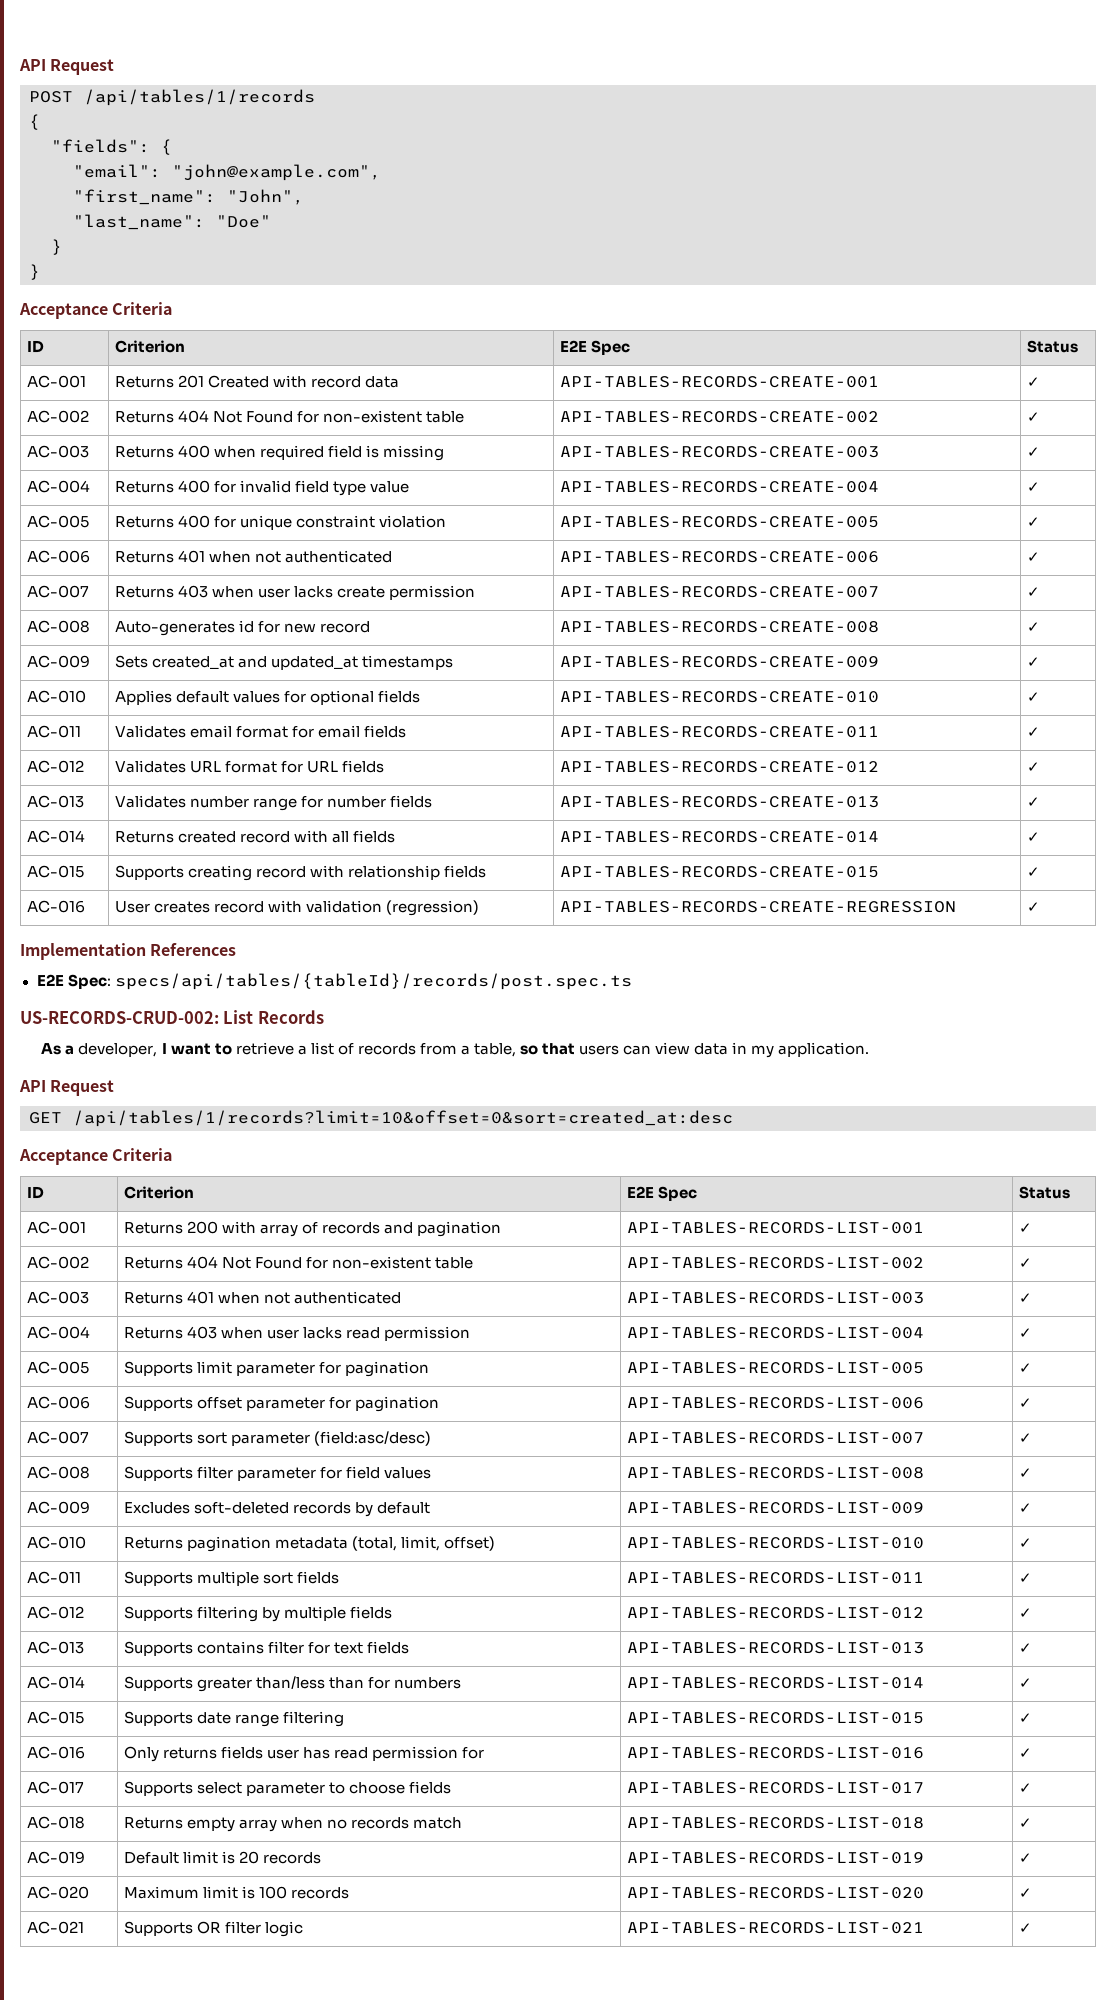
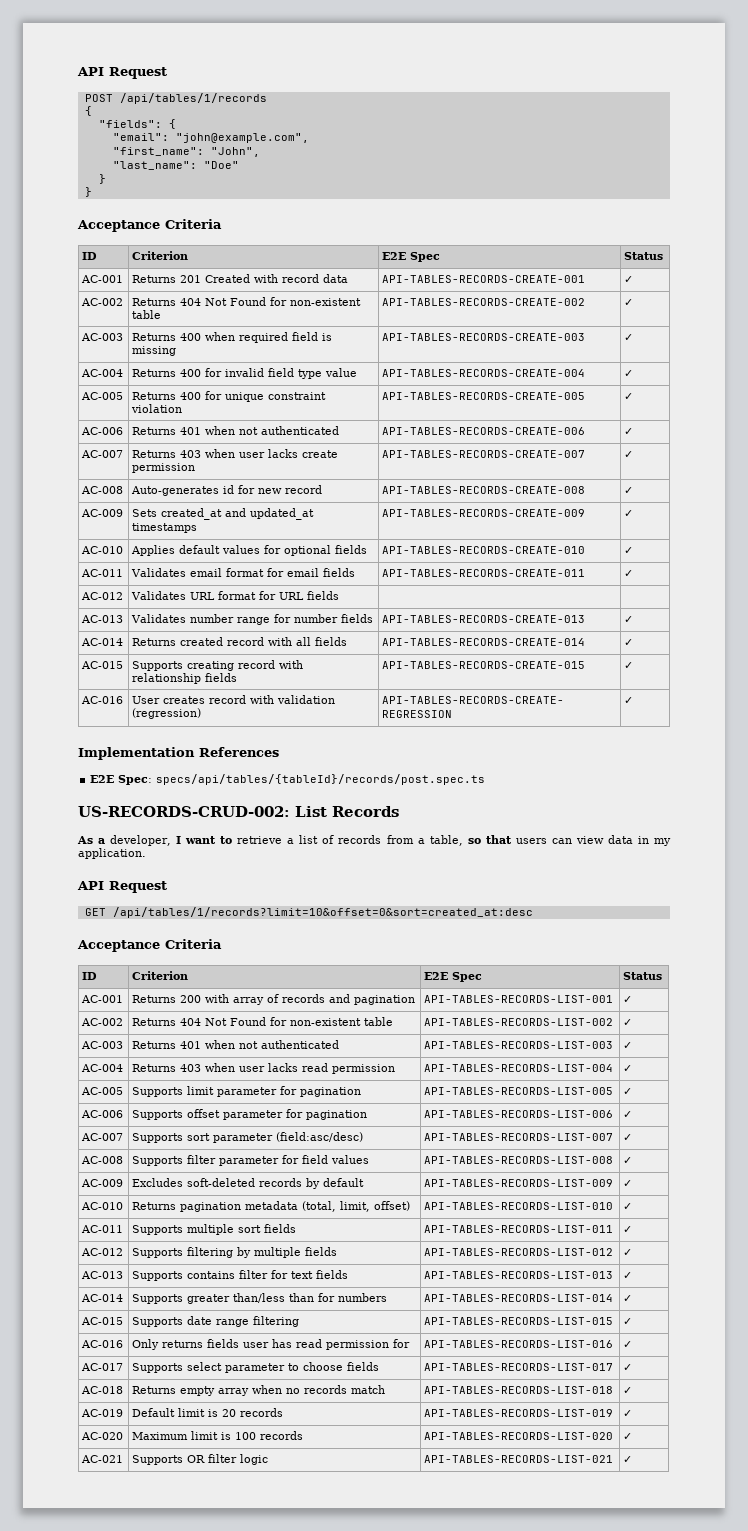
- AC-012 | Validates URL format for URL fields | API-TABLES-RECORDS-CREATE-012 | ✓
+ AC-012 | Validates URL format for URL fields | |

